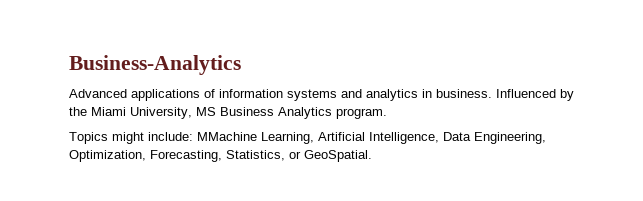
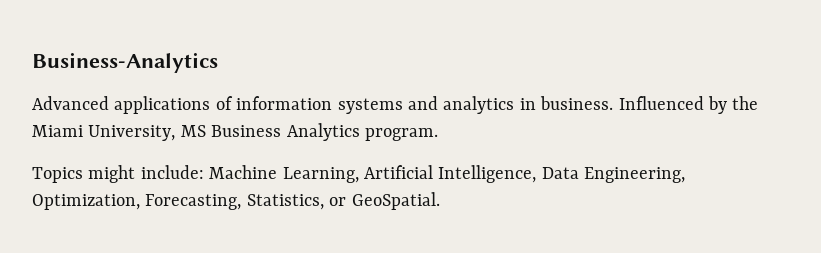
- Topics might include: MMachine Learning, Artificial Intelligence, Data Engineering, Optimization, Forecasting, Statistics, or GeoSpatial.
+ Topics might include: Machine Learning, Artificial Intelligence, Data Engineering, Optimization, Forecasting, Statistics, or GeoSpatial.

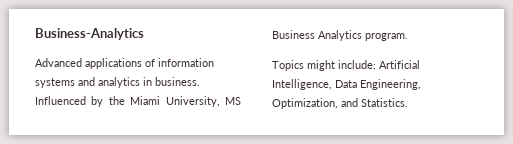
- Topics might include: Machine Learning, Artificial Intelligence, Data Engineering, Optimization, Forecasting, Statistics, or GeoSpatial.
+ Topics might include: Artificial Intelligence, Data Engineering, Optimization, and Statistics.

